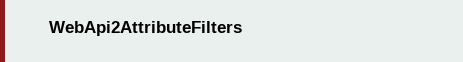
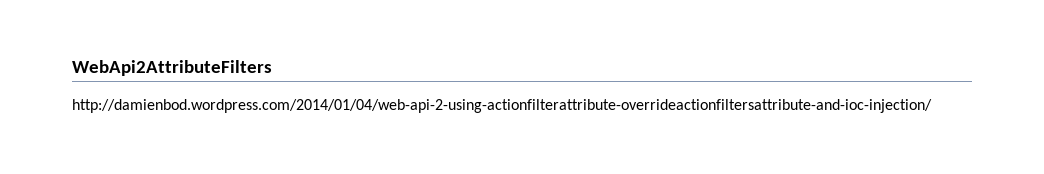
+ http://damienbod.wordpress.com/2014/01/04/web-api-2-using-actionfilterattribute-overrideactionfiltersattribute-and-ioc-injection/

